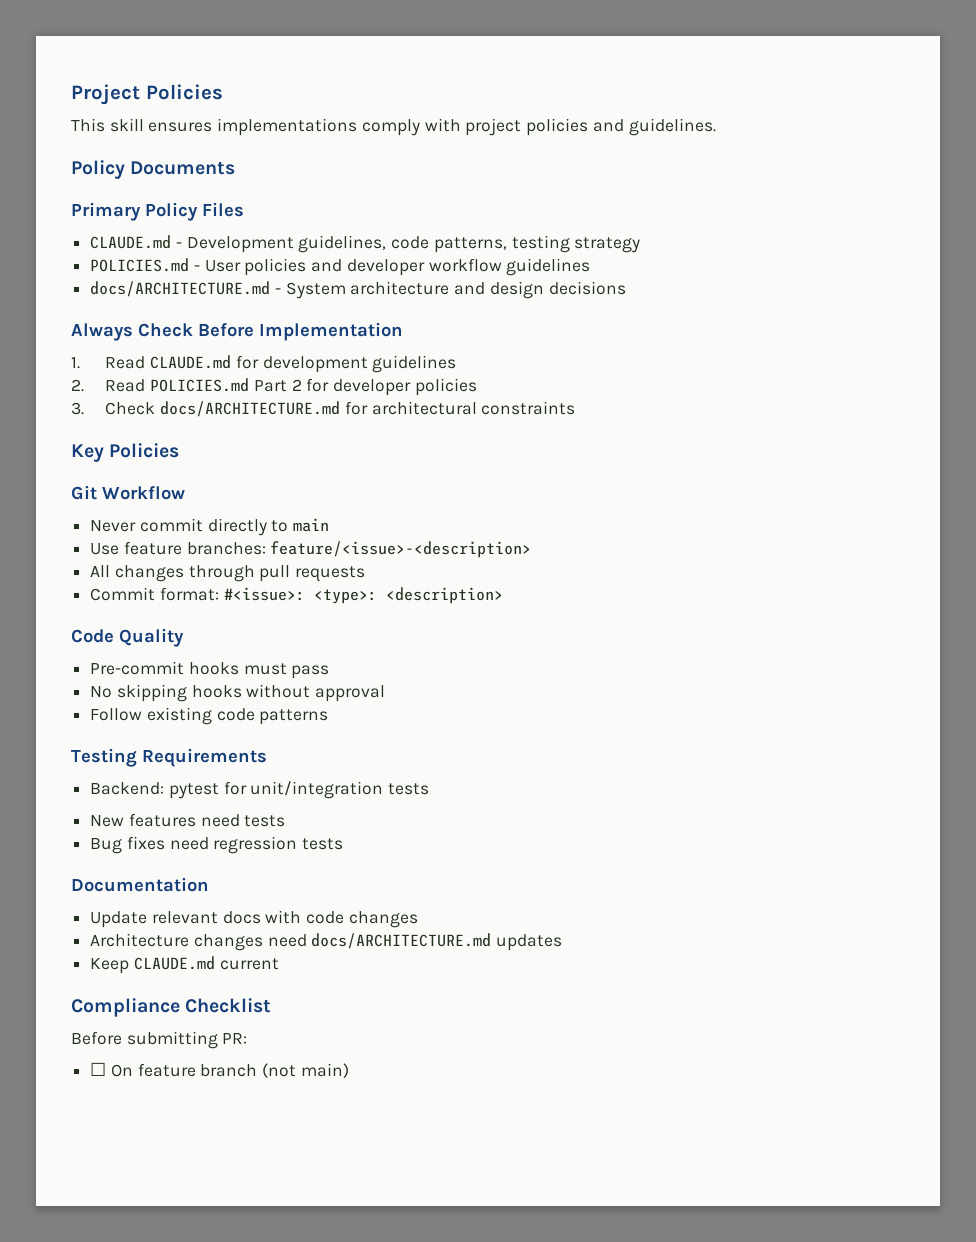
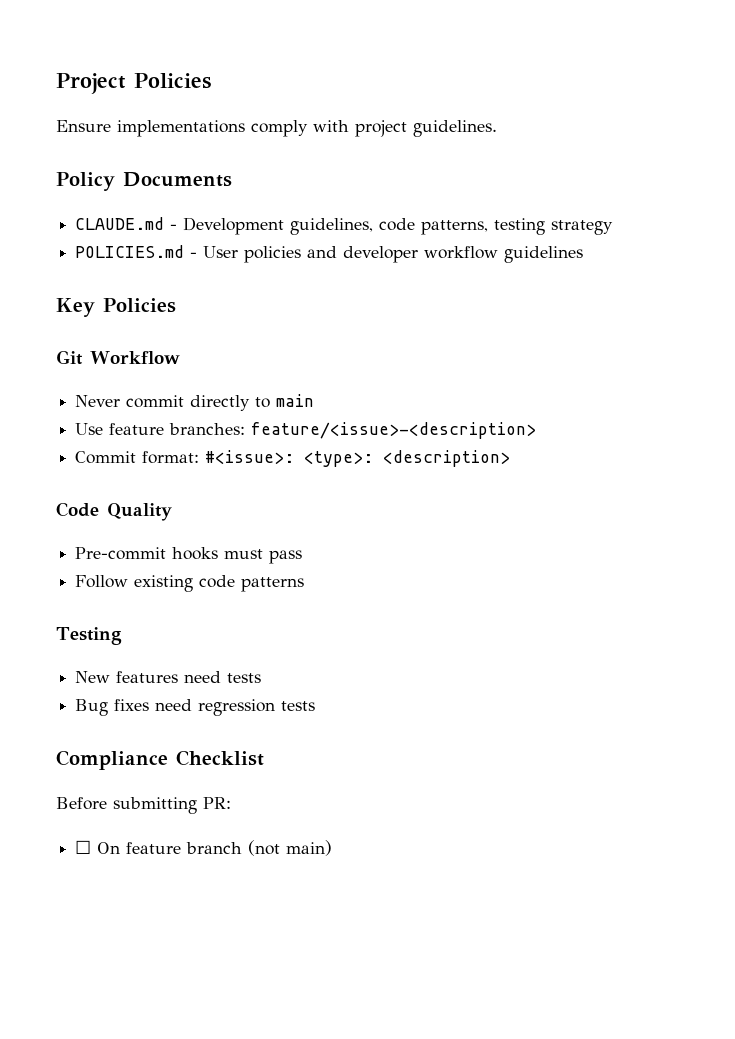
- This skill ensures implementations comply with project policies and guidelines.
+ Ensure implementations comply with project guidelines.
- Primary Policy Files
- docs/ARCHITECTURE.md - System architecture and design decisions
- Always Check Before Implementation
- 1. Read CLAUDE.md for development guidelines
- 2. Read POLICIES.md Part 2 for developer policies
- 3. Check docs/ARCHITECTURE.md for architectural constraints
- All changes through pull requests
- No skipping hooks without approval
- Testing Requirements
- Backend: pytest for unit/integration tests
+ Testing
- Documentation
- Update relevant docs with code changes
- Architecture changes need docs/ARCHITECTURE.md updates
- Keep CLAUDE.md current

